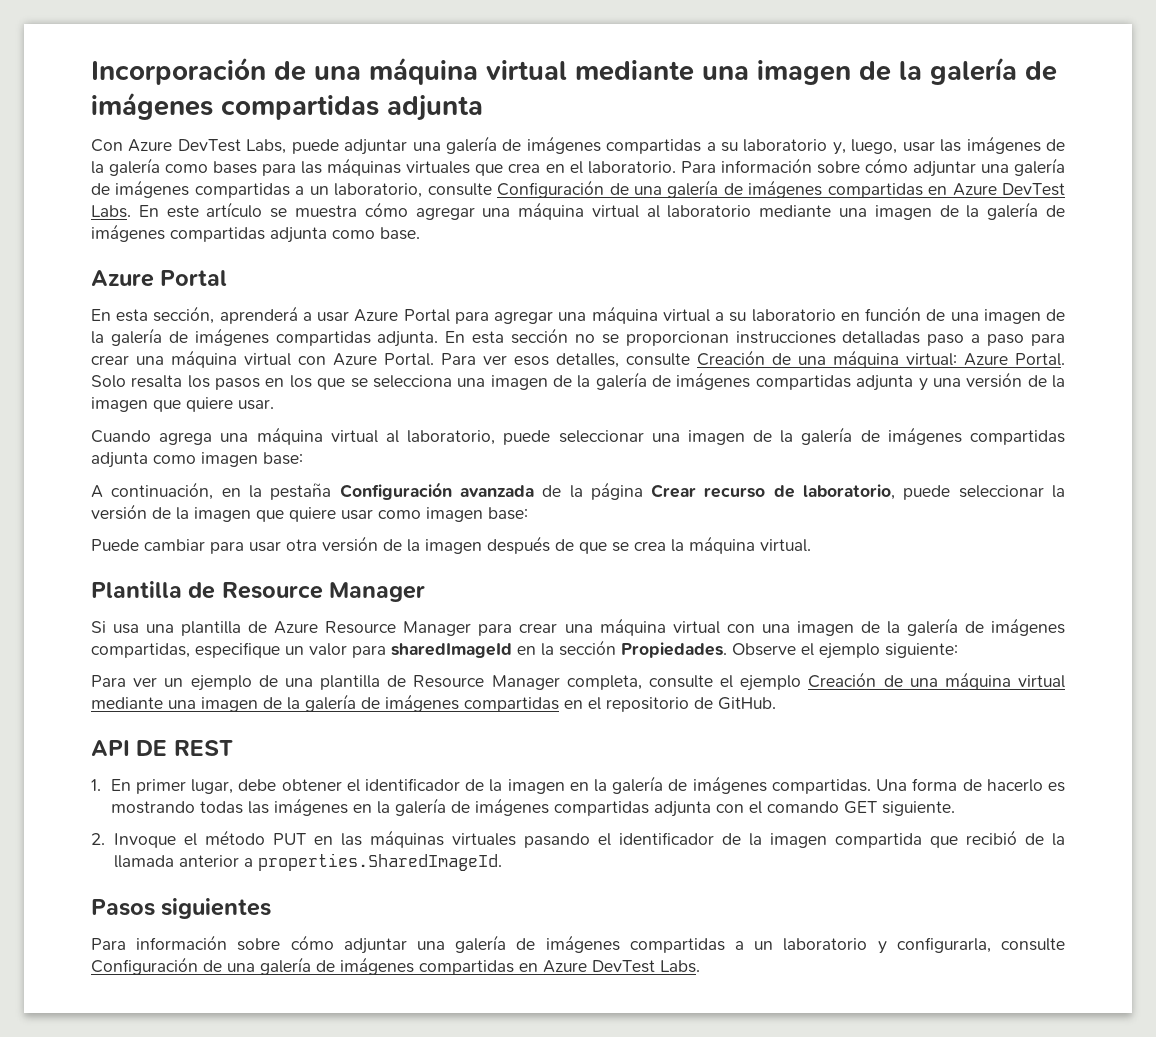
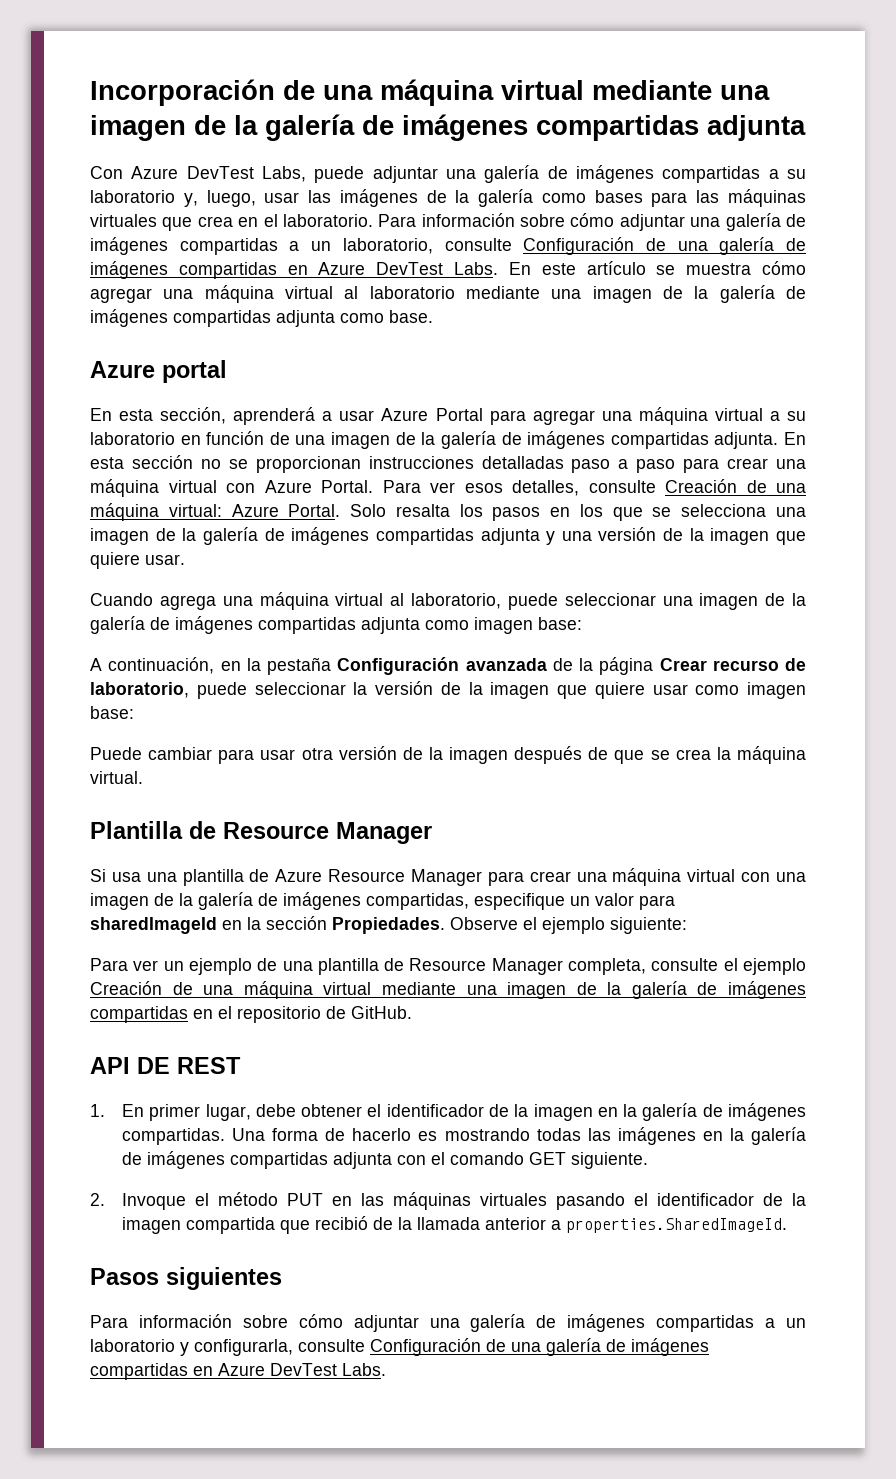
  En este artículo se muestra cómo agregar una máquina virtual al laboratorio mediante una imagen de la galería de imágenes compartidas adjunta como base.
- Azure Portal
+ Azure portal

